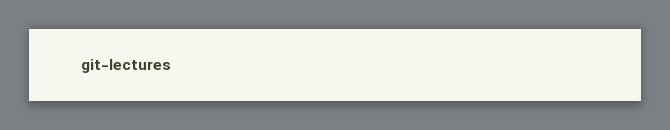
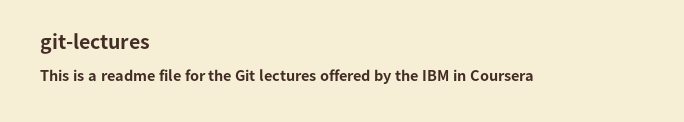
+ This is a readme file for the Git lectures offered by the IBM in Coursera

